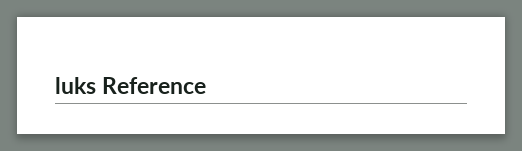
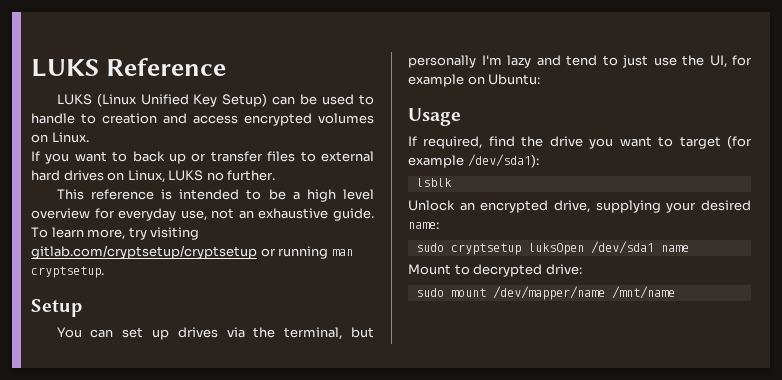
- luks Reference
+ LUKS Reference
+ LUKS (Linux Unified Key Setup) can be used to handle to creation and access encrypted volumes on Linux.
+ If you want to back up or transfer files to external hard drives on Linux, LUKS no further.
+ This reference is intended to be a high level overview for everyday use, not an exhaustive guide. To learn more, try visiting gitlab.com/cryptsetup/cryptsetup or running man cryptsetup.
+ Setup
+ You can set up drives via the terminal, but personally I'm lazy and tend to just use the UI, for example on Ubuntu:
+ Usage
+ If required, find the drive you want to target (for example /dev/sda1):
+ lsblk
+ Unlock an encrypted drive, supplying your desired name:
+ sudo cryptsetup luksOpen /dev/sda1 name
+ Mount to decrypted drive:
+ sudo mount /dev/mapper/name /mnt/name

